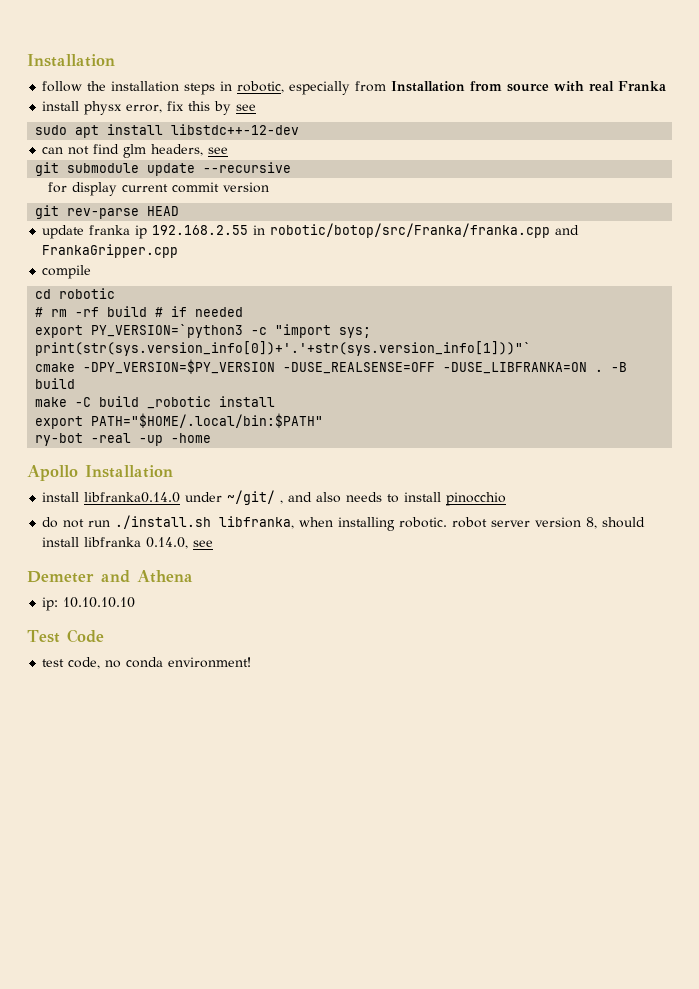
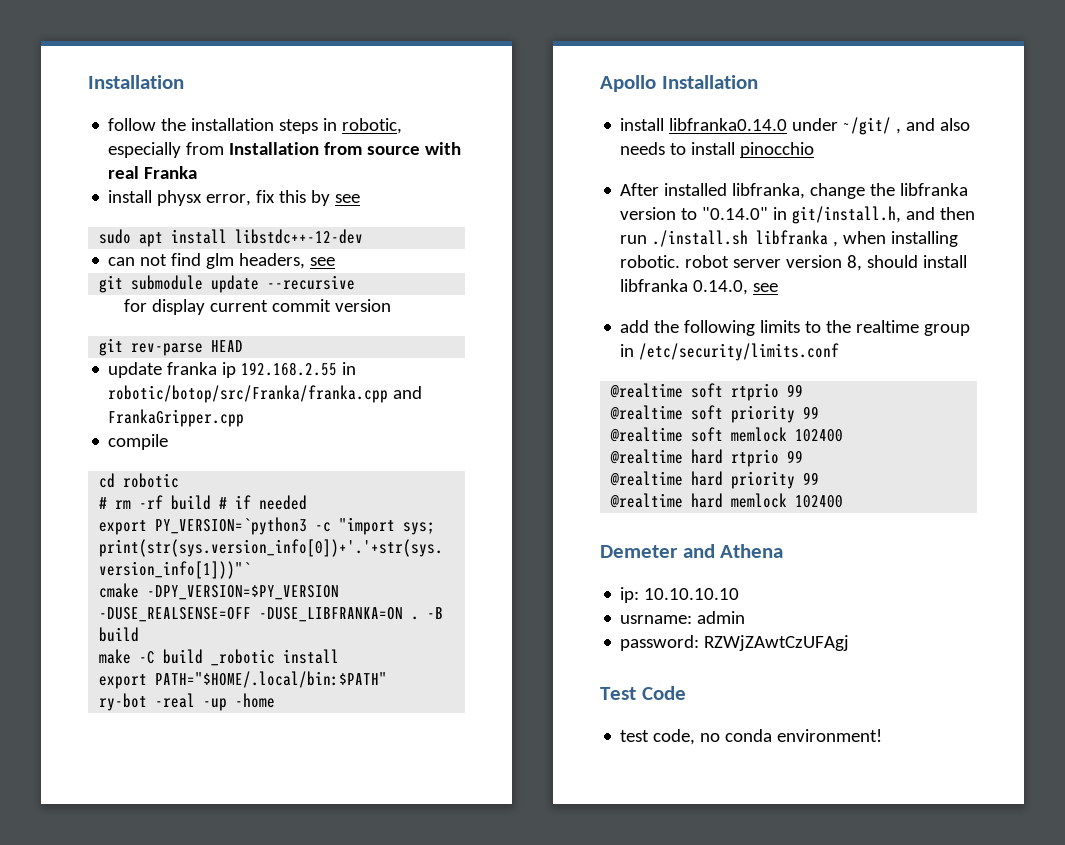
- do not run ./install.sh libfranka, when installing robotic. robot server version 8, should install libfranka 0.14.0, see
+ After installed libfranka, change the libfranka version to "0.14.0" in git/install.h, and then run ./install.sh libfranka , when installing robotic. robot server version 8, should install libfranka 0.14.0, see
+ add the following limits to the realtime group in /etc/security/limits.conf
+ @realtime soft rtprio 99
+ @realtime soft priority 99
+ @realtime soft memlock 102400
+ @realtime hard rtprio 99
+ @realtime hard priority 99
+ @realtime hard memlock 102400
+ usrname: admin
+ password: RZWjZAwtCzUFAgj

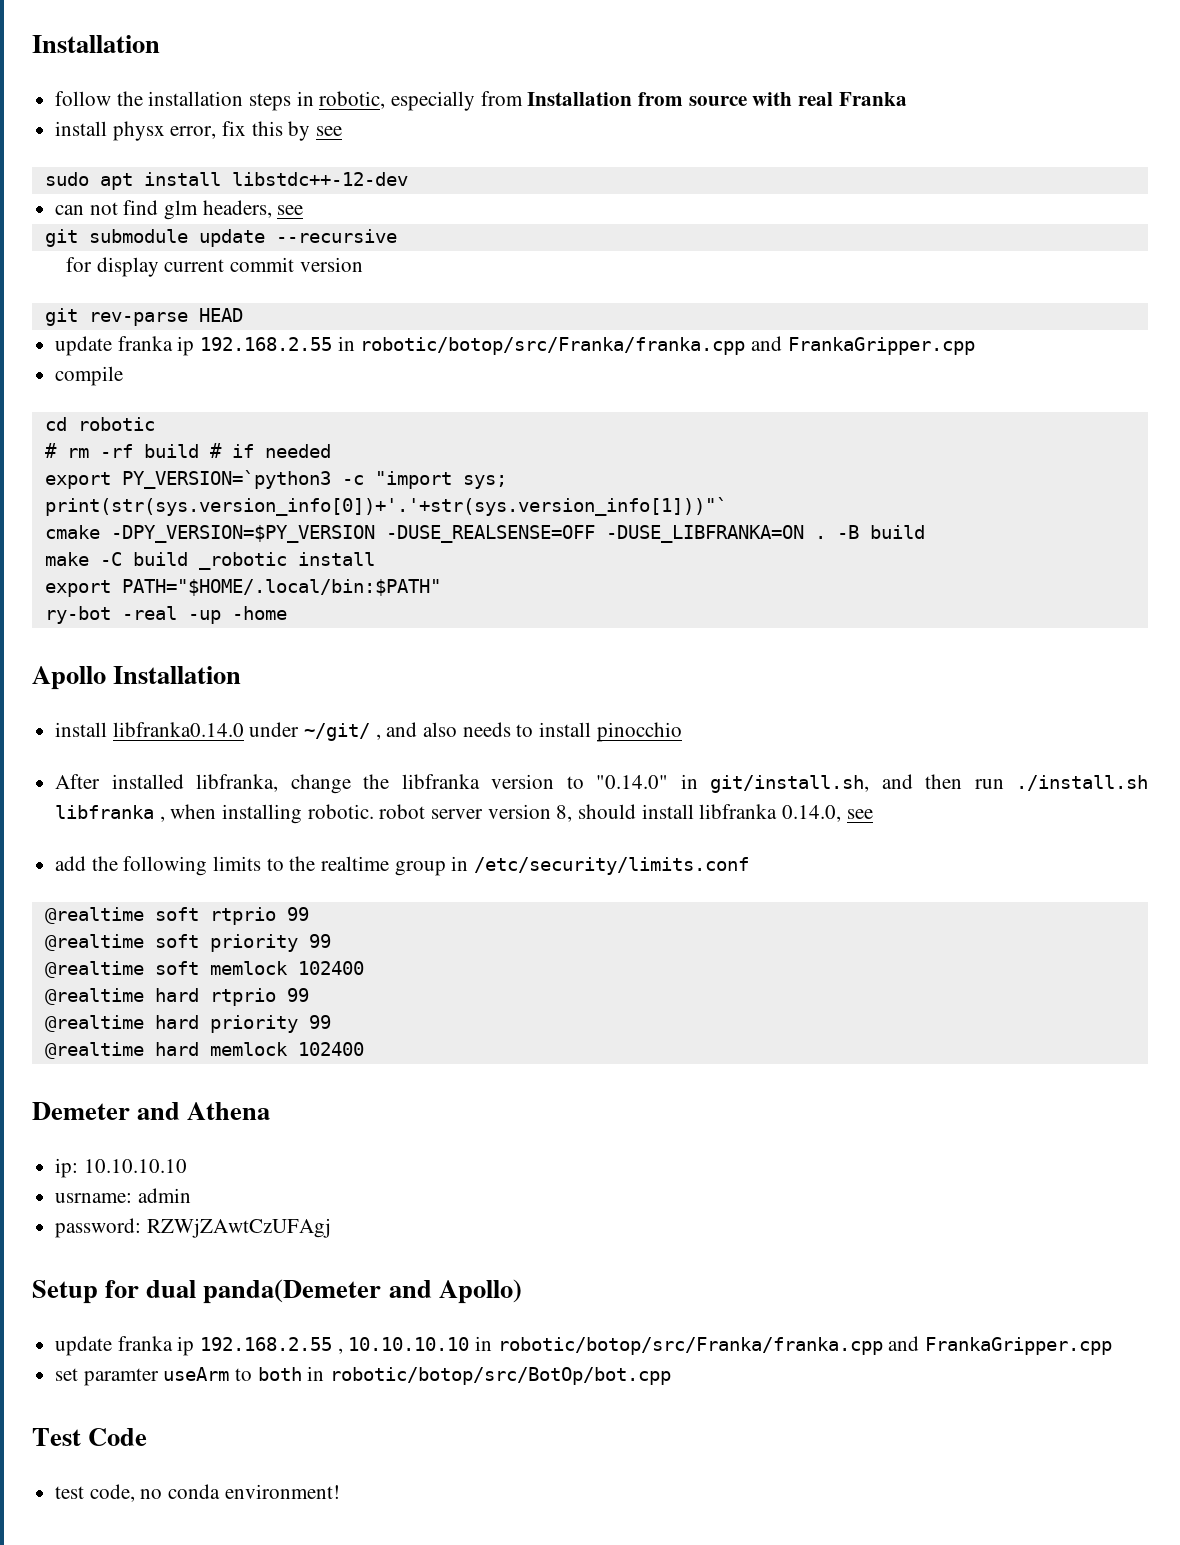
- After installed libfranka, change the libfranka version to "0.14.0" in git/install.h, and then run ./install.sh libfranka , when installing robotic. robot server version 8, should install libfranka 0.14.0, see
+ After installed libfranka, change the libfranka version to "0.14.0" in git/install.sh, and then run ./install.sh libfranka , when installing robotic. robot server version 8, should install libfranka 0.14.0, see
+ Setup for dual panda(Demeter and Apollo)
+ update franka ip 192.168.2.55 , 10.10.10.10 in robotic/botop/src/Franka/franka.cpp and FrankaGripper.cpp
+ set paramter useArm to both in robotic/botop/src/BotOp/bot.cpp

